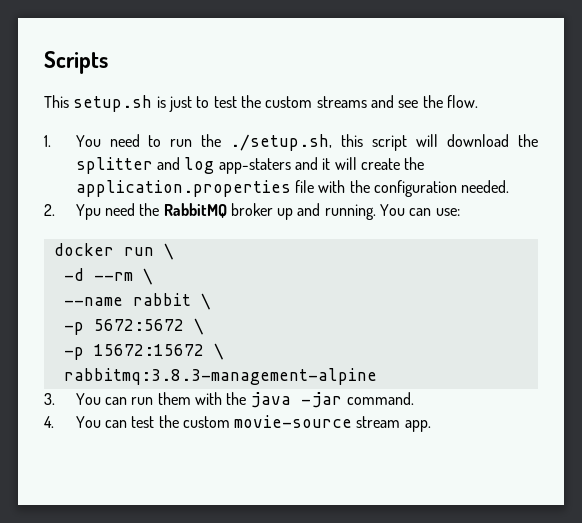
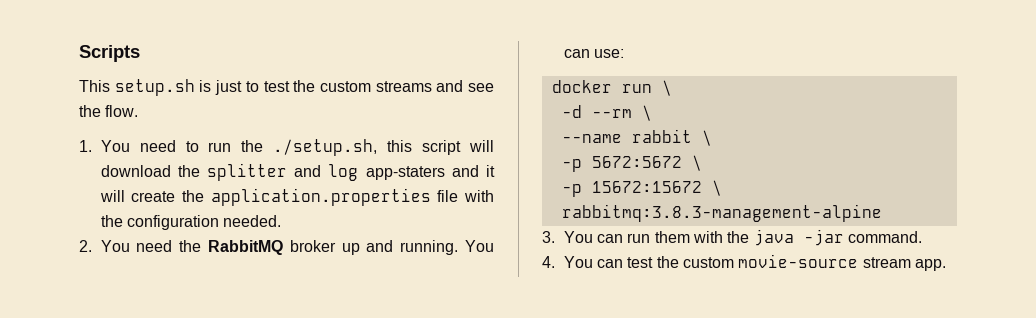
- 2. Ypu need the RabbitMQ broker up and running.
+ 2. You need the RabbitMQ broker up and running.

